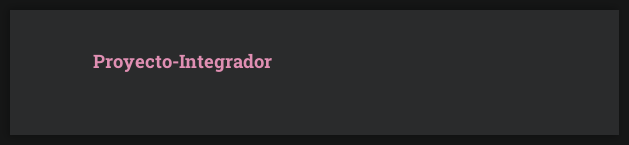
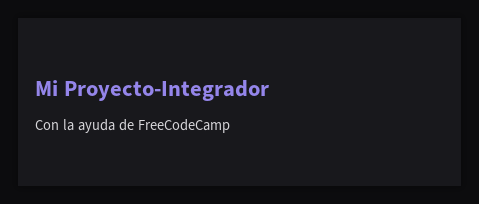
- Proyecto-Integrador
+ Mi Proyecto-Integrador
+ Con la ayuda de FreeCodeCamp

